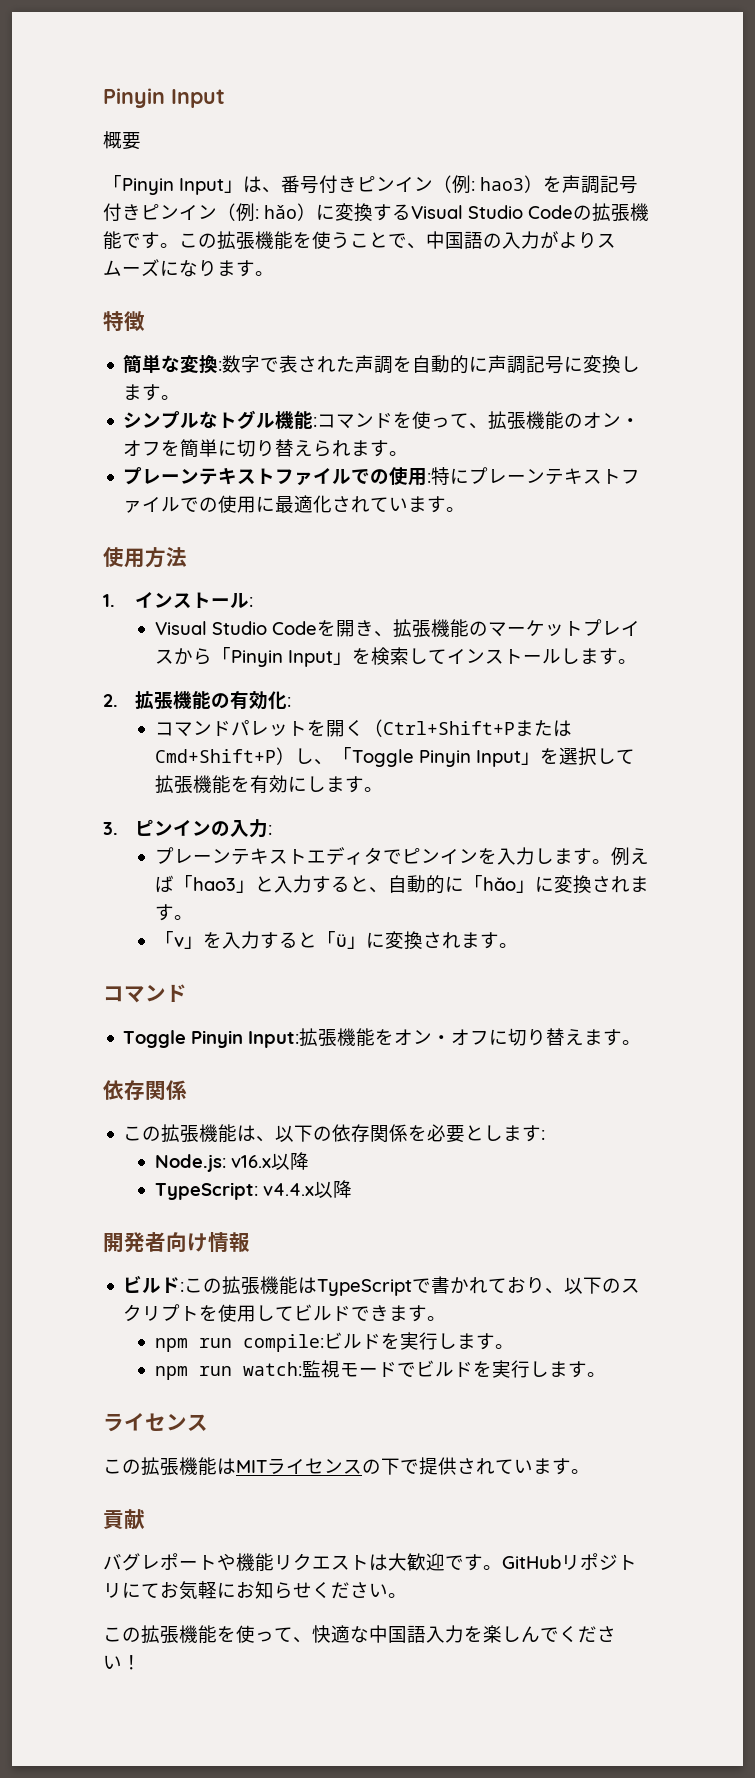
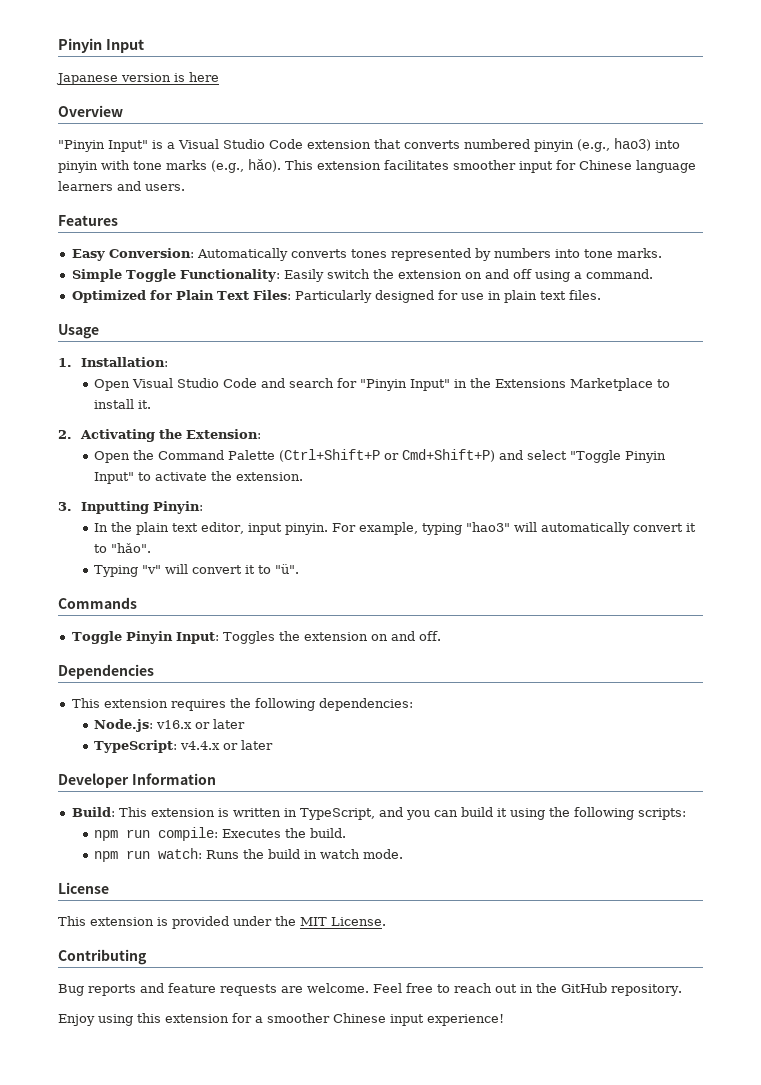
- 概要
- 「Pinyin Input」は、番号付きピンイン（例: hao3）を声調記号付きピンイン（例: hǎo）に変換するVisual Studio Codeの拡張機能です。この拡張機能を使うことで、中国語の入力がよりスムーズになります。
- 特徴
- 簡単な変換:数字で表された声調を自動的に声調記号に変換します。
- シンプルなトグル機能:コマンドを使って、拡張機能のオン・オフを簡単に切り替えられます。
- プレーンテキストファイルでの使用:特にプレーンテキストファイルでの使用に最適化されています。
- 使用方法
- 1.インストール:
- Visual Studio Codeを開き、拡張機能のマーケットプレイスから「Pinyin Input」を検索してインストールします。
- 2.拡張機能の有効化:
- コマンドパレットを開く（Ctrl+Shift+PまたはCmd+Shift+P）し、「Toggle Pinyin Input」を選択して拡張機能を有効にします。
- 3.ピンインの入力:
- プレーンテキストエディタでピンインを入力します。例えば「hao3」と入力すると、自動的に「hǎo」に変換されます。
- 「v」を入力すると「ü」に変換されます。
- コマンド
- Toggle Pinyin Input:拡張機能をオン・オフに切り替えます。
- 依存関係
- この拡張機能は、以下の依存関係を必要とします:
+ Japanese version is here
+ Overview
+ "Pinyin Input" is a Visual Studio Code extension that converts numbered pinyin (e.g., hao3) into pinyin with tone marks (e.g., hǎo). This extension facilitates smoother input for Chinese language learners and users.
+ Features
+ Easy Conversion: Automatically converts tones represented by numbers into tone marks.
+ Simple Toggle Functionality: Easily switch the extension on and off using a command.
+ Optimized for Plain Text Files: Particularly designed for use in plain text files.
+ Usage
+ 1. Installation:
+ Open Visual Studio Code and search for "Pinyin Input" in the Extensions Marketplace to install it.
+ 2. Activating the Extension:
+ Open the Command Palette (Ctrl+Shift+P or Cmd+Shift+P) and select "Toggle Pinyin Input" to activate the extension.
+ 3. Inputting Pinyin:
+ In the plain text editor, input pinyin. For example, typing "hao3" will automatically convert it to "hǎo".
+ Typing "v" will convert it to "ü".
+ Commands
+ Toggle Pinyin Input: Toggles the extension on and off.
+ Dependencies
+ This extension requires the following dependencies:
- Node.js: v16.x以降
+ Node.js: v16.x or later
- TypeScript: v4.4.x以降
- 開発者向け情報
- ビルド:この拡張機能はTypeScriptで書かれており、以下のスクリプトを使用してビルドできます。
- npm run compile:ビルドを実行します。
- npm run watch:監視モードでビルドを実行します。
- ライセンス
- この拡張機能はMITライセンスの下で提供されています。
- 貢献
- バグレポートや機能リクエストは大歓迎です。GitHubリポジトリにてお気軽にお知らせください。
- この拡張機能を使って、快適な中国語入力を楽しんでください！
+ TypeScript: v4.4.x or later
+ Developer Information
+ Build: This extension is written in TypeScript, and you can build it using the following scripts:
+ npm run compile: Executes the build.
+ npm run watch: Runs the build in watch mode.
+ License
+ This extension is provided under the MIT License.
+ Contributing
+ Bug reports and feature requests are welcome. Feel free to reach out in the GitHub repository.
+ Enjoy using this extension for a smoother Chinese input experience!

